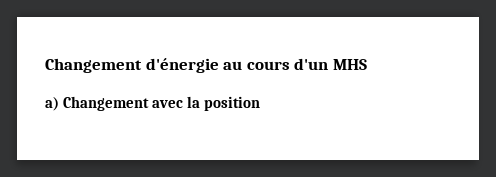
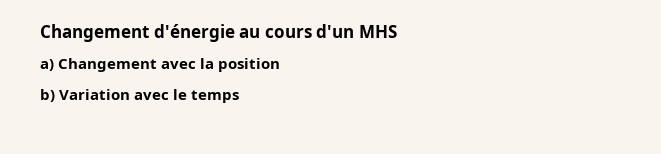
+ b) Variation avec le temps

